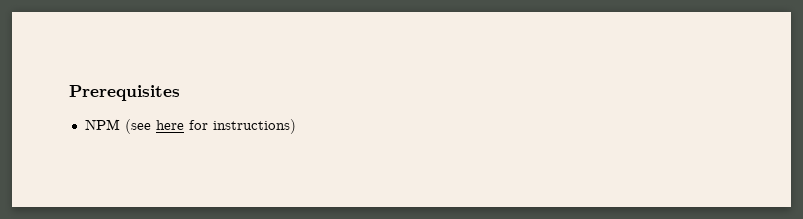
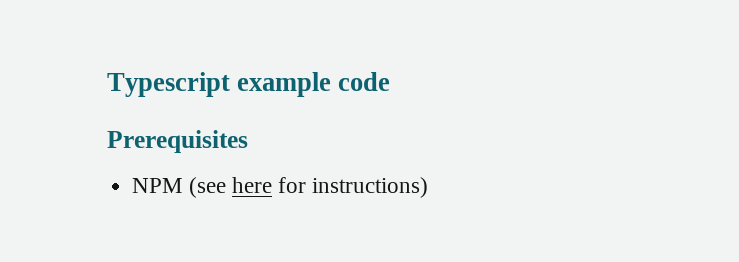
+ Typescript example code

